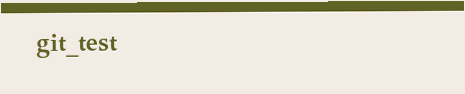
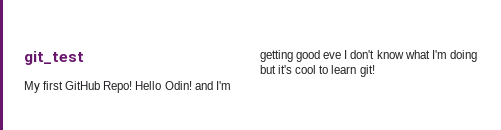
+ My first GitHub Repo! Hello Odin! and I'm getting good eve I don't know what I'm doing but it's cool to learn git!

